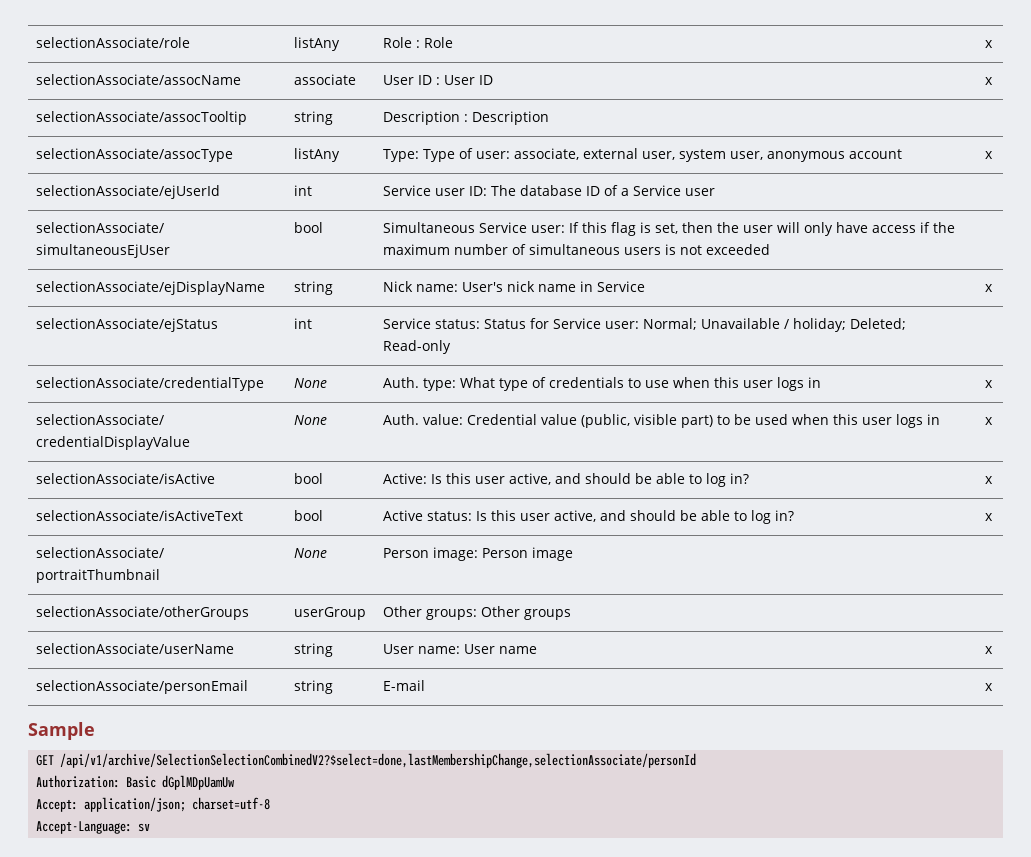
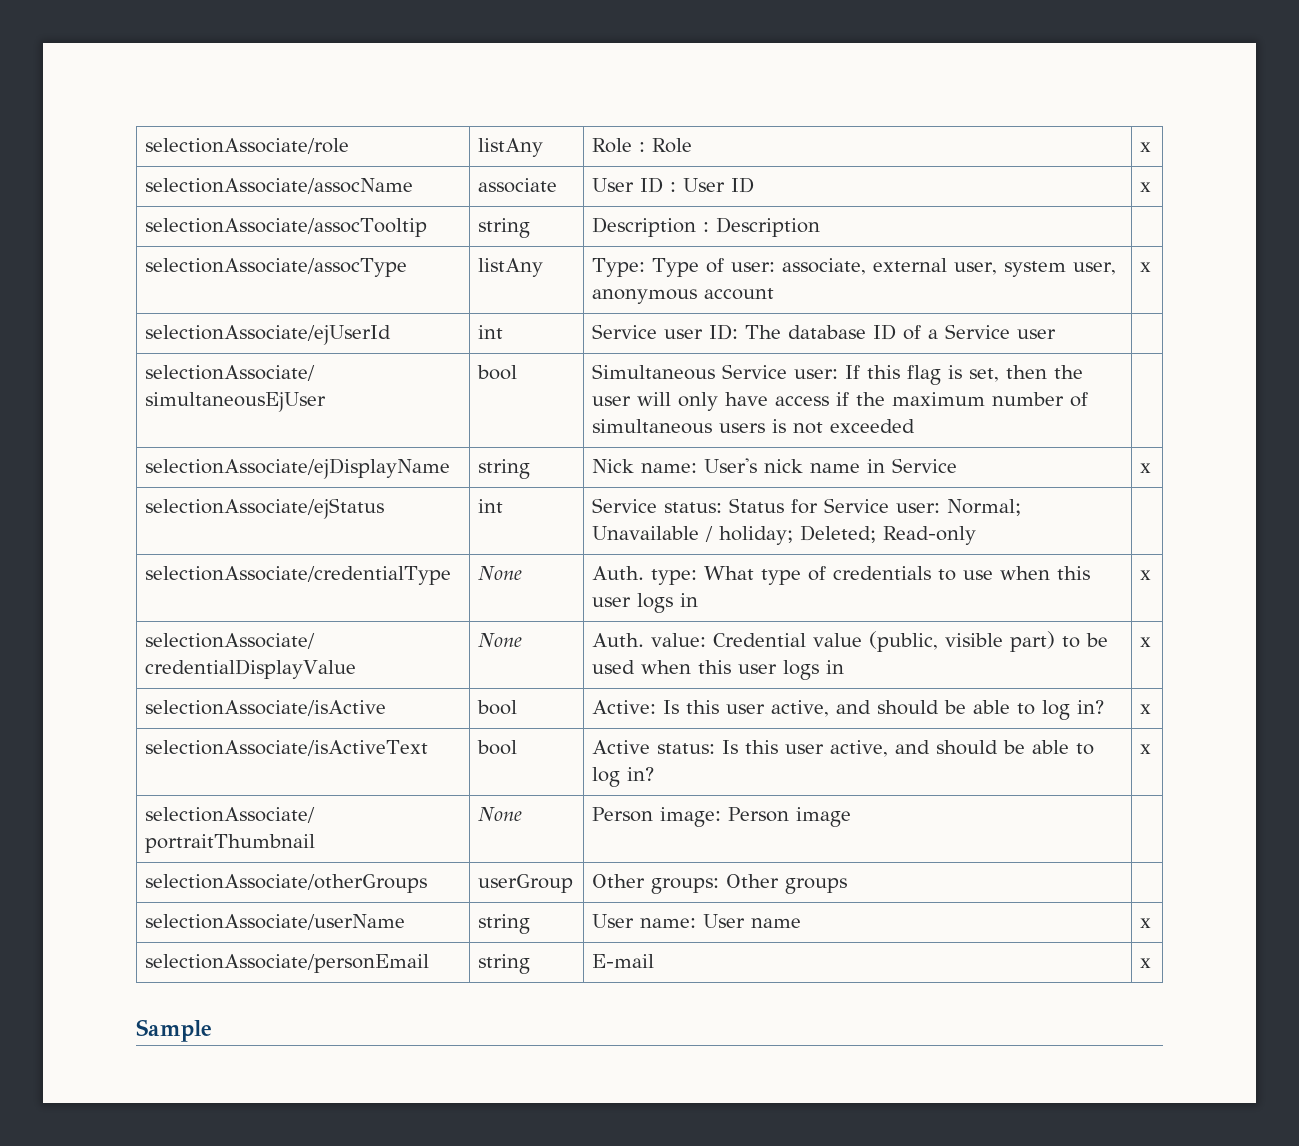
- GET /api/v1/archive/SelectionSelectionCombinedV2?$select=done,lastMembershipChange,selectionAssociate/personId
- Authorization: Basic dGplMDpUamUw
- Accept: application/json; charset=utf-8
- Accept-Language: sv

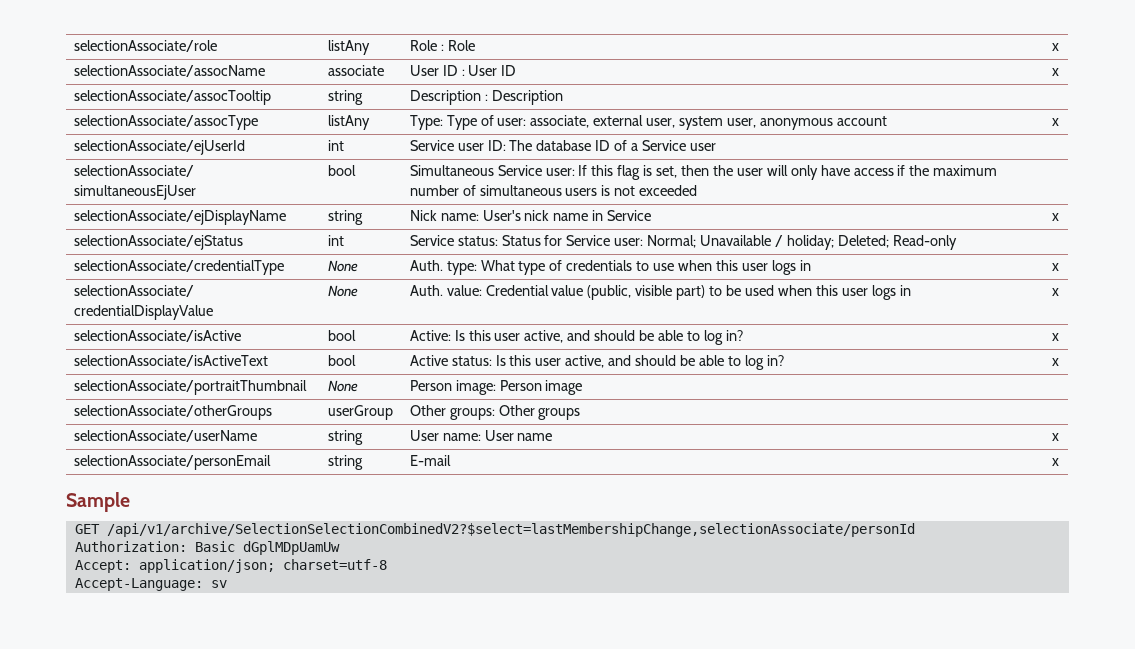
+ GET /api/v1/archive/SelectionSelectionCombinedV2?$select=lastMembershipChange,selectionAssociate/personId
+ Authorization: Basic dGplMDpUamUw
+ Accept: application/json; charset=utf-8
+ Accept-Language: sv

